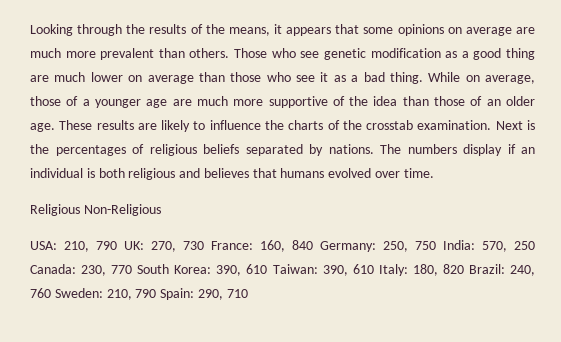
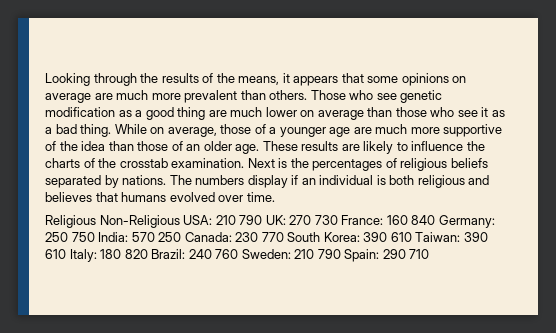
- Religious Non-Religious
- USA: 210, 790 UK: 270, 730 France: 160, 840 Germany: 250, 750 India: 570, 250 Canada: 230, 770 South Korea: 390, 610 Taiwan: 390, 610 Italy: 180, 820 Brazil: 240, 760 Sweden: 210, 790 Spain: 290, 710
+ Religious Non-Religious USA: 210 790 UK: 270 730 France: 160 840 Germany: 250 750 India: 570 250 Canada: 230 770 South Korea: 390 610 Taiwan: 390 610 Italy: 180 820 Brazil: 240 760 Sweden: 210 790 Spain: 290 710

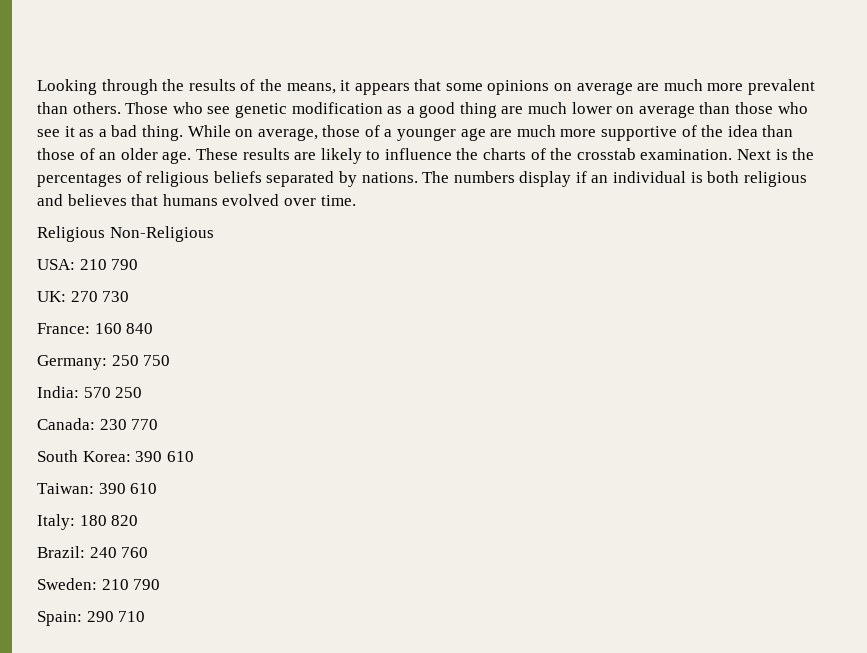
- Religious Non-Religious USA: 210 790 UK: 270 730 France: 160 840 Germany: 250 750 India: 570 250 Canada: 230 770 South Korea: 390 610 Taiwan: 390 610 Italy: 180 820 Brazil: 240 760 Sweden: 210 790 Spain: 290 710
+ Religious Non-Religious
+ USA: 210 790
+ UK: 270 730
+ France: 160 840
+ Germany: 250 750
+ India: 570 250
+ Canada: 230 770
+ South Korea: 390 610
+ Taiwan: 390 610
+ Italy: 180 820
+ Brazil: 240 760
+ Sweden: 210 790
+ Spain: 290 710

